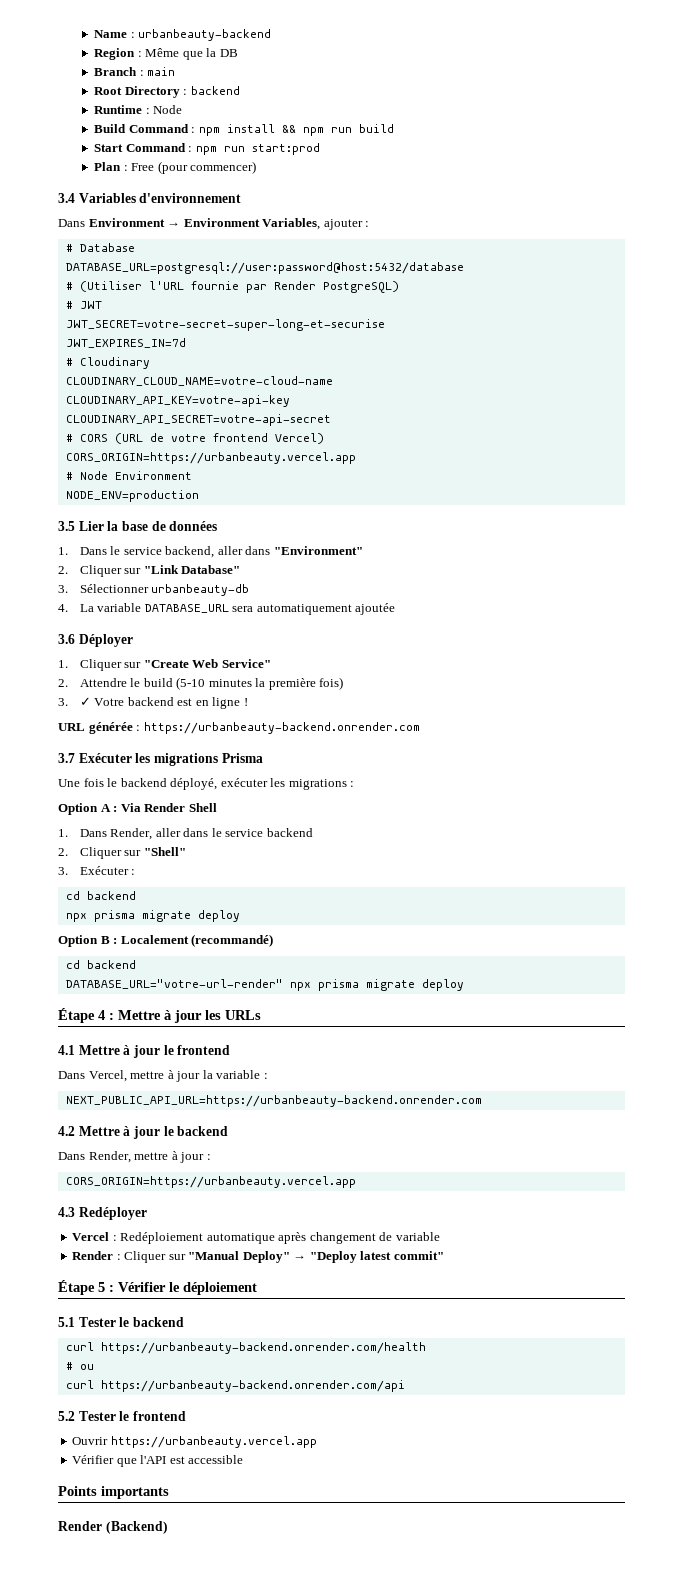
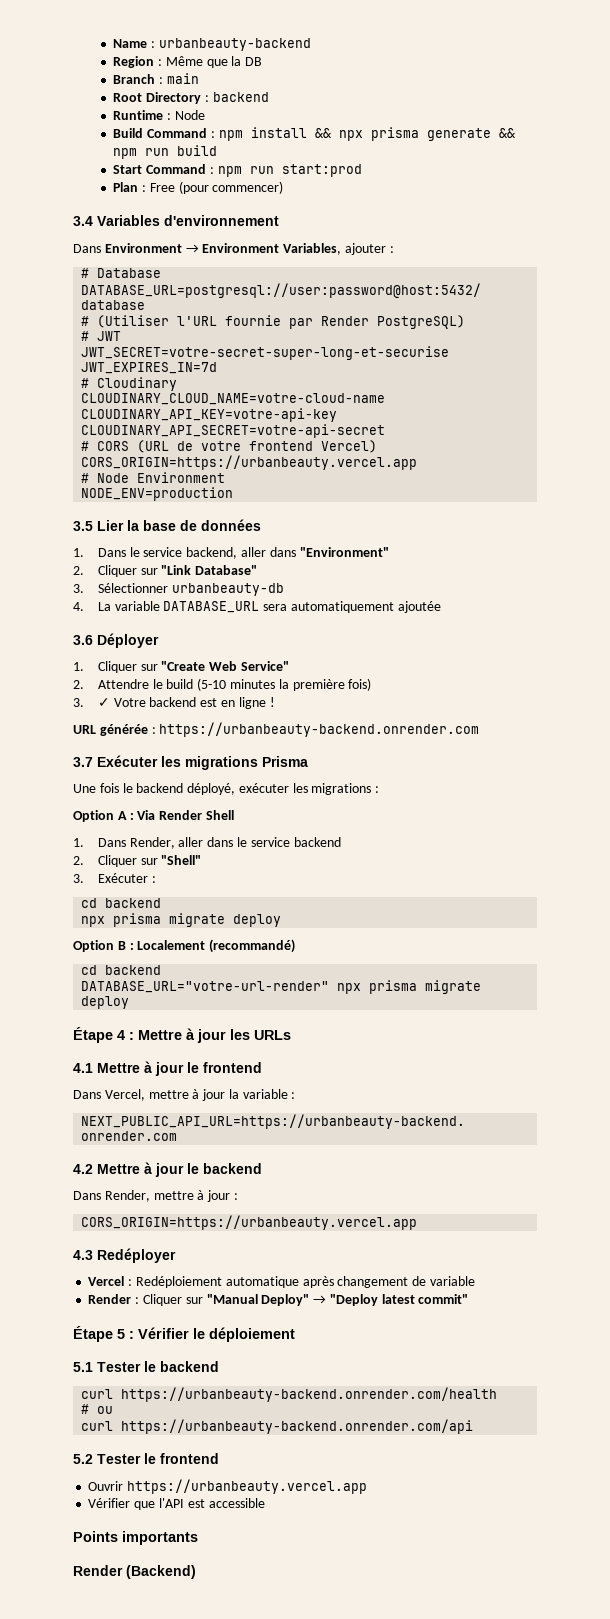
- Build Command : npm install && npm run build
+ Build Command : npm install && npx prisma generate && npm run build

